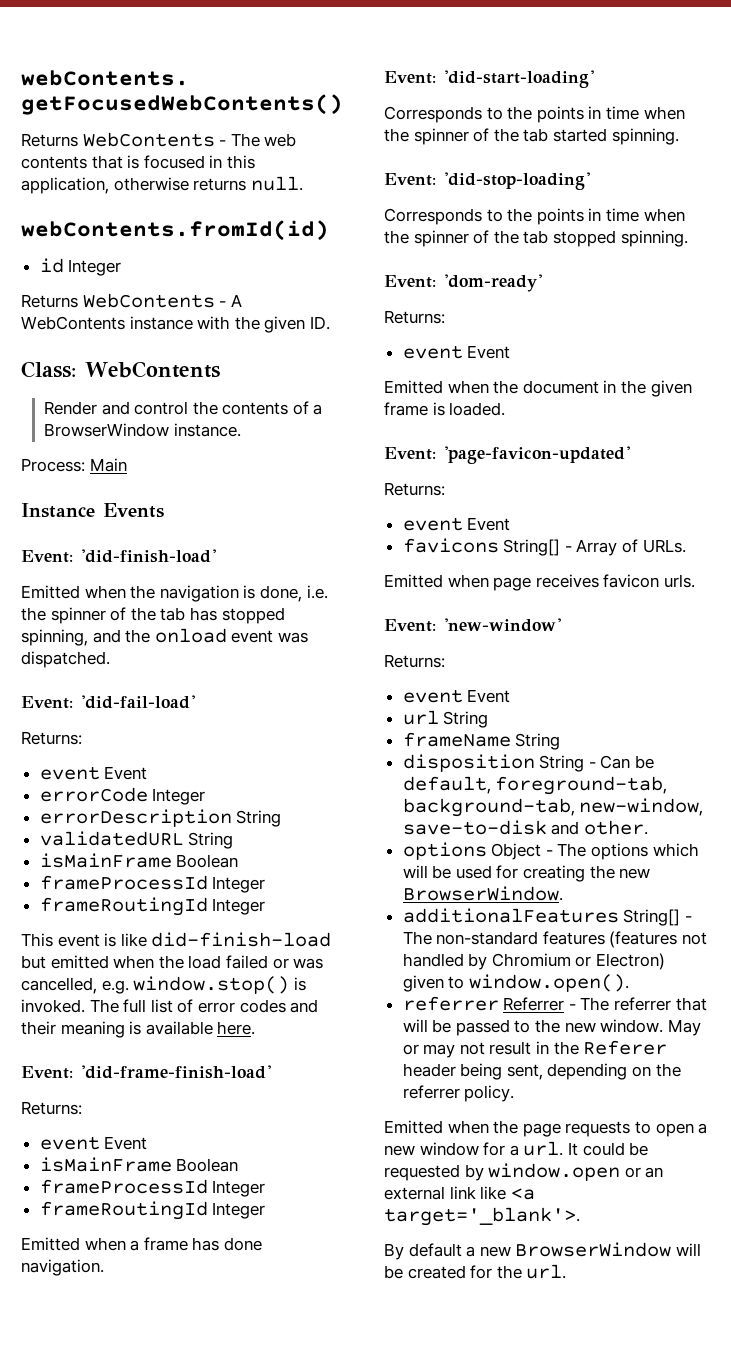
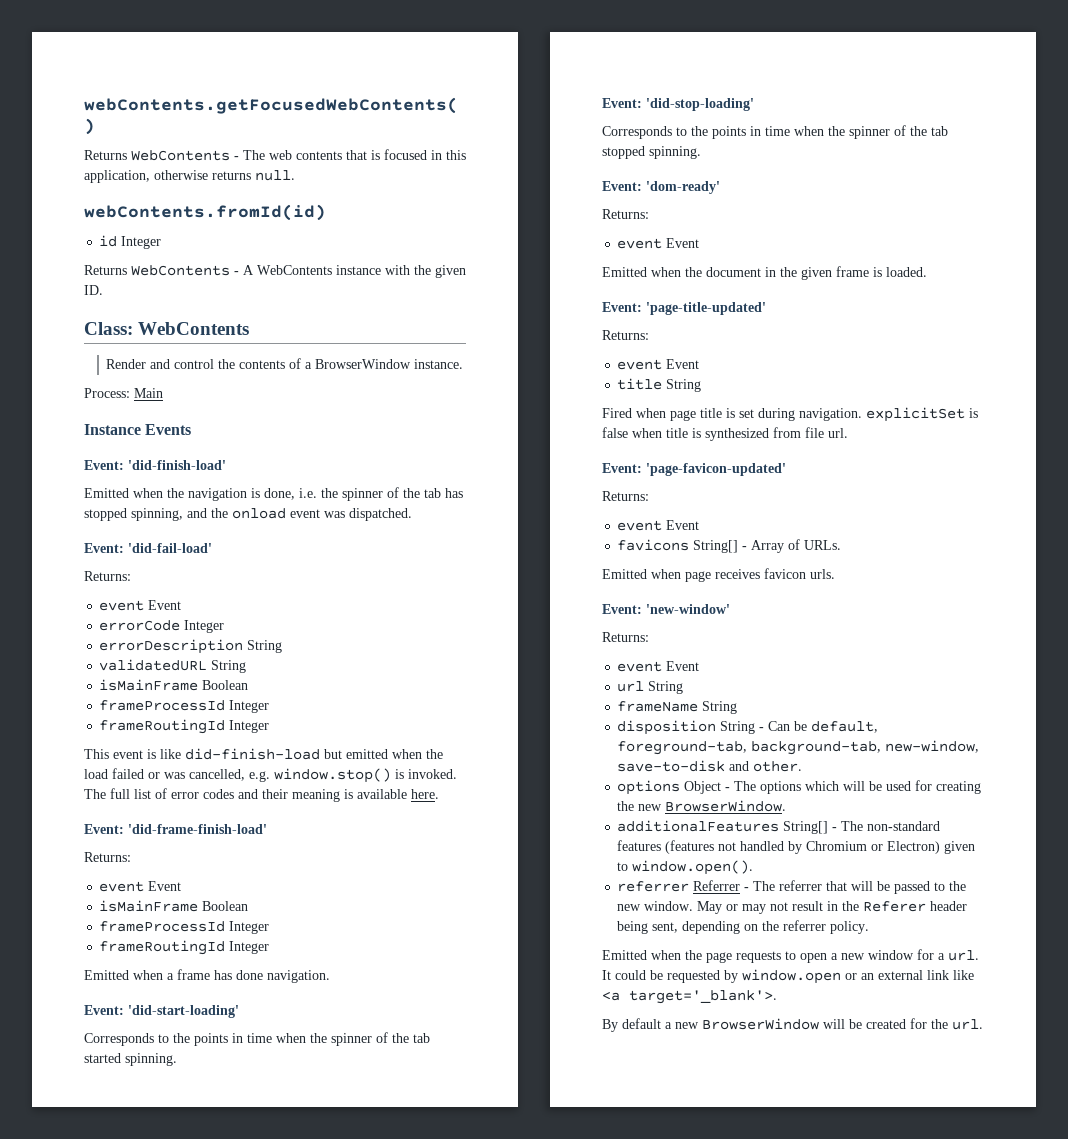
+ Event: 'page-title-updated'
+ Returns:
+ event Event
+ title String
+ Fired when page title is set during navigation. explicitSet is false when title is synthesized from file url.

